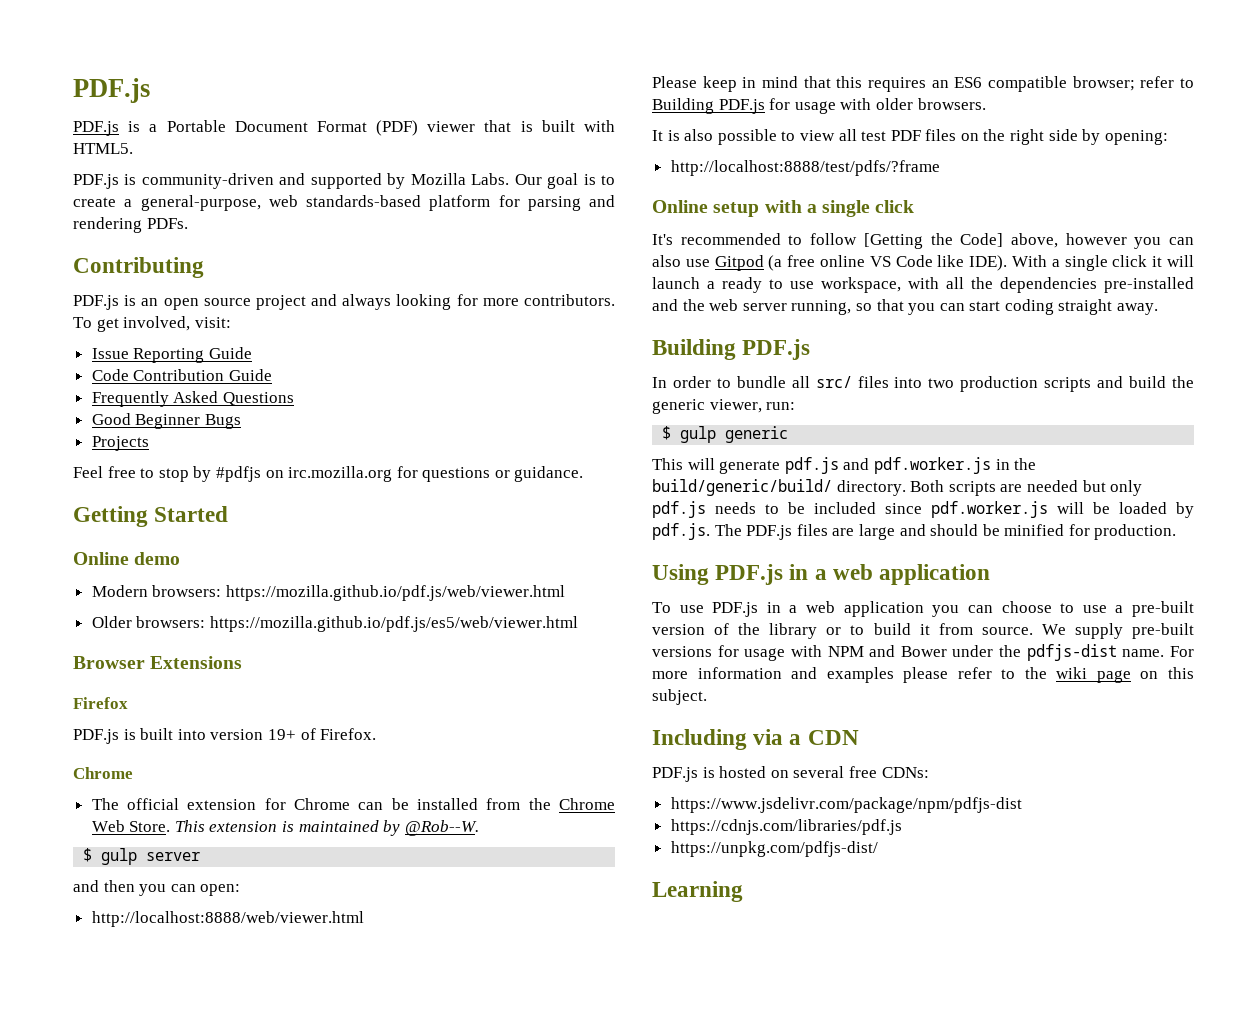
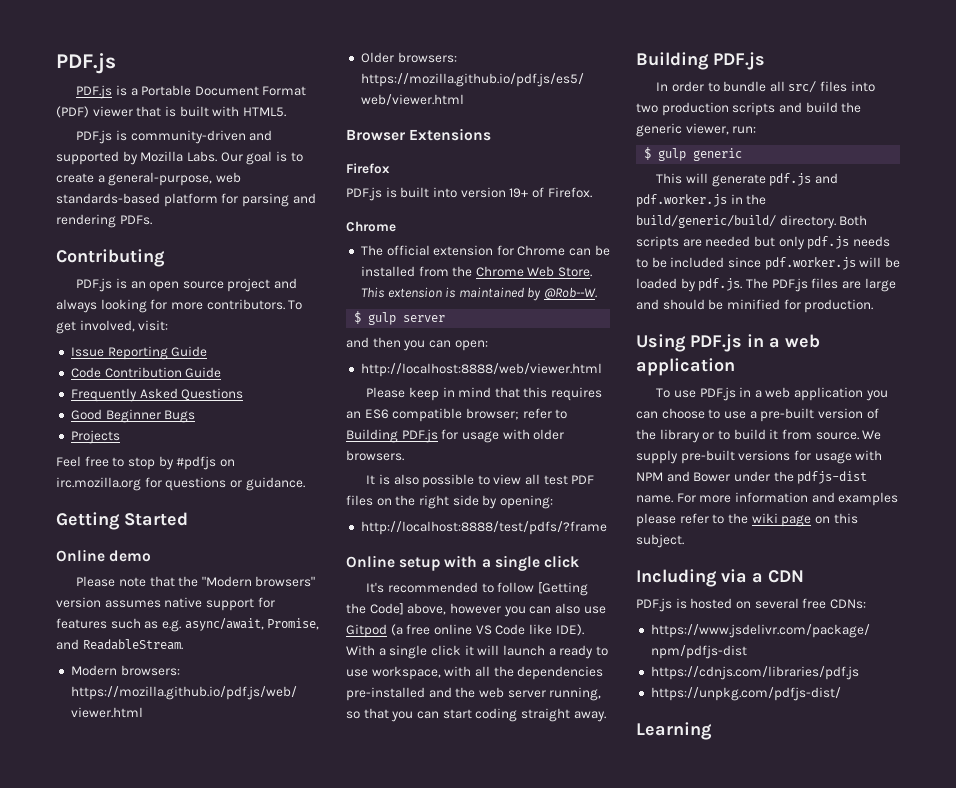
+ Please note that the "Modern browsers" version assumes native support for features such as e.g. async/await, Promise, and ReadableStream.

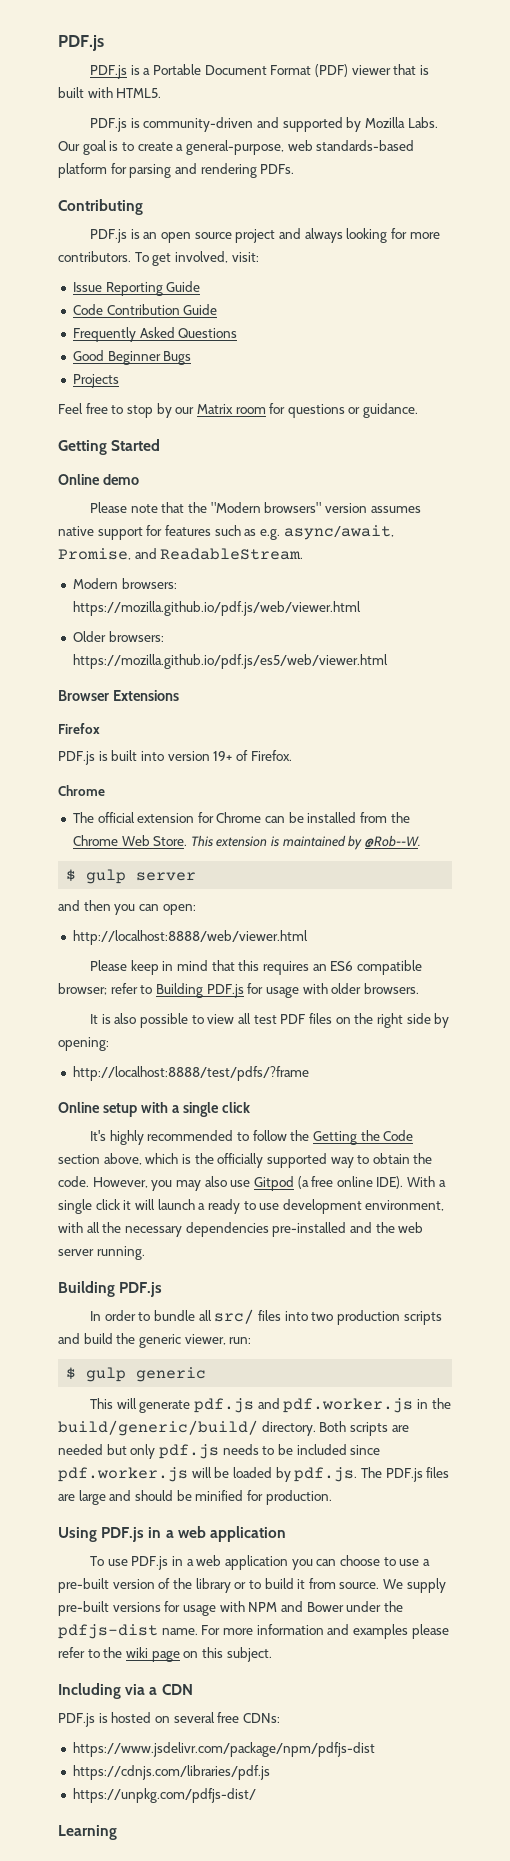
- Feel free to stop by #pdfjs on irc.mozilla.org for questions or guidance.
+ Feel free to stop by our Matrix room for questions or guidance.
- It's recommended to follow [Getting the Code] above, however you can also use Gitpod (a free online VS Code like IDE).
+ It's highly recommended to follow the Getting the Code section above, which is the officially supported way to obtain the code. However, you may also use Gitpod (a free online IDE).
- With a single click it will launch a ready to use workspace, with all the dependencies pre-installed and the web server running, so that you can start coding straight away.
+ With a single click it will launch a ready to use development environment, with all the necessary dependencies pre-installed and the web server running.

